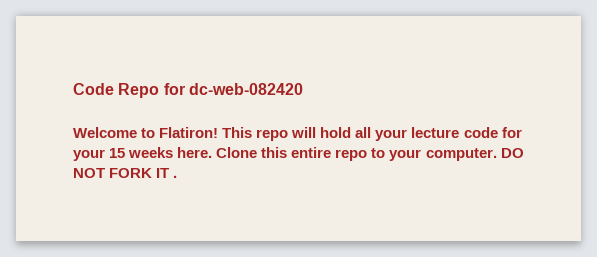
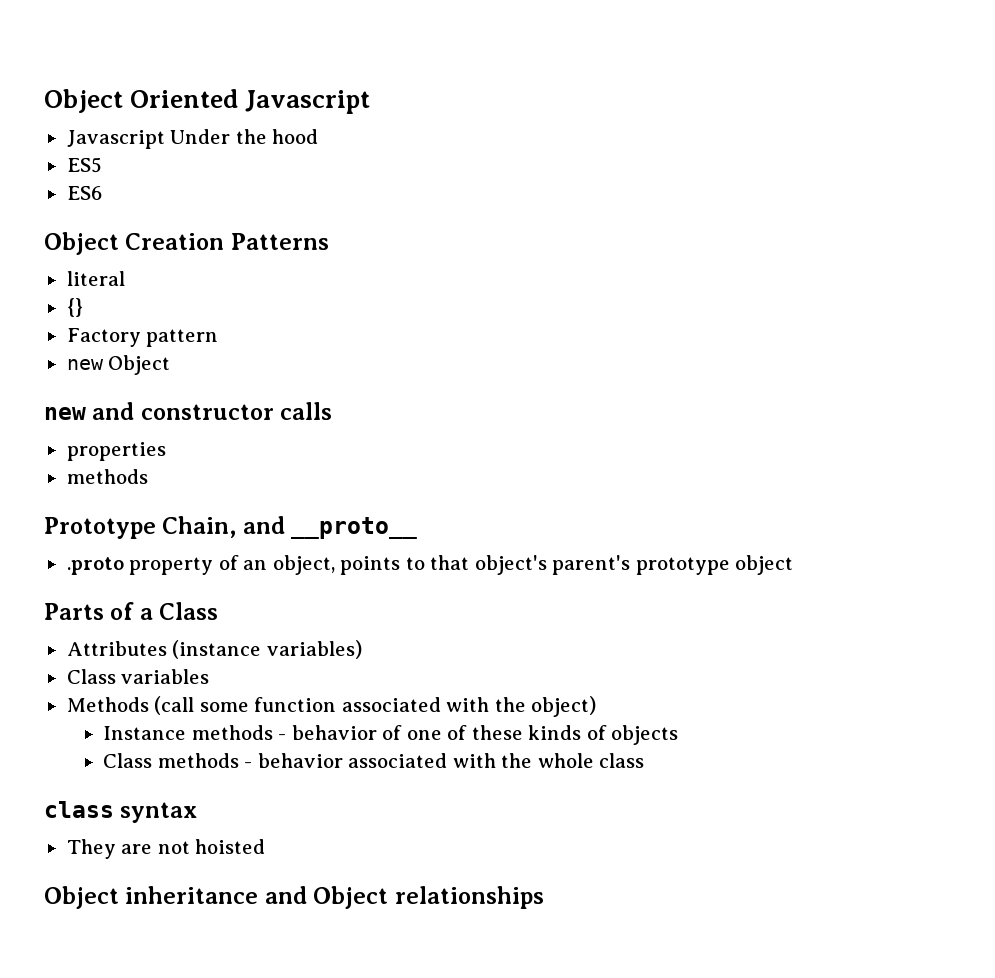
- Code Repo for dc-web-082420
- Welcome to Flatiron! This repo will hold all your lecture code for your 15 weeks here. Clone this entire repo to your computer. DO NOT FORK IT .
+ Object Oriented Javascript
+ Javascript Under the hood
+ ES5
+ ES6
+ Object Creation Patterns
+ literal
+ {}
+ Factory pattern
+ new Object
+ new and constructor calls
+ properties
+ methods
+ Prototype Chain, and __proto__
+ .proto property of an object, points to that object's parent's prototype object
+ Parts of a Class
+ Attributes (instance variables)
+ Class variables
+ Methods (call some function associated with the object)
+ Instance methods - behavior of one of these kinds of objects
+ Class methods - behavior associated with the whole class
+ class syntax
+ They are not hoisted
+ Object inheritance and Object relationships

